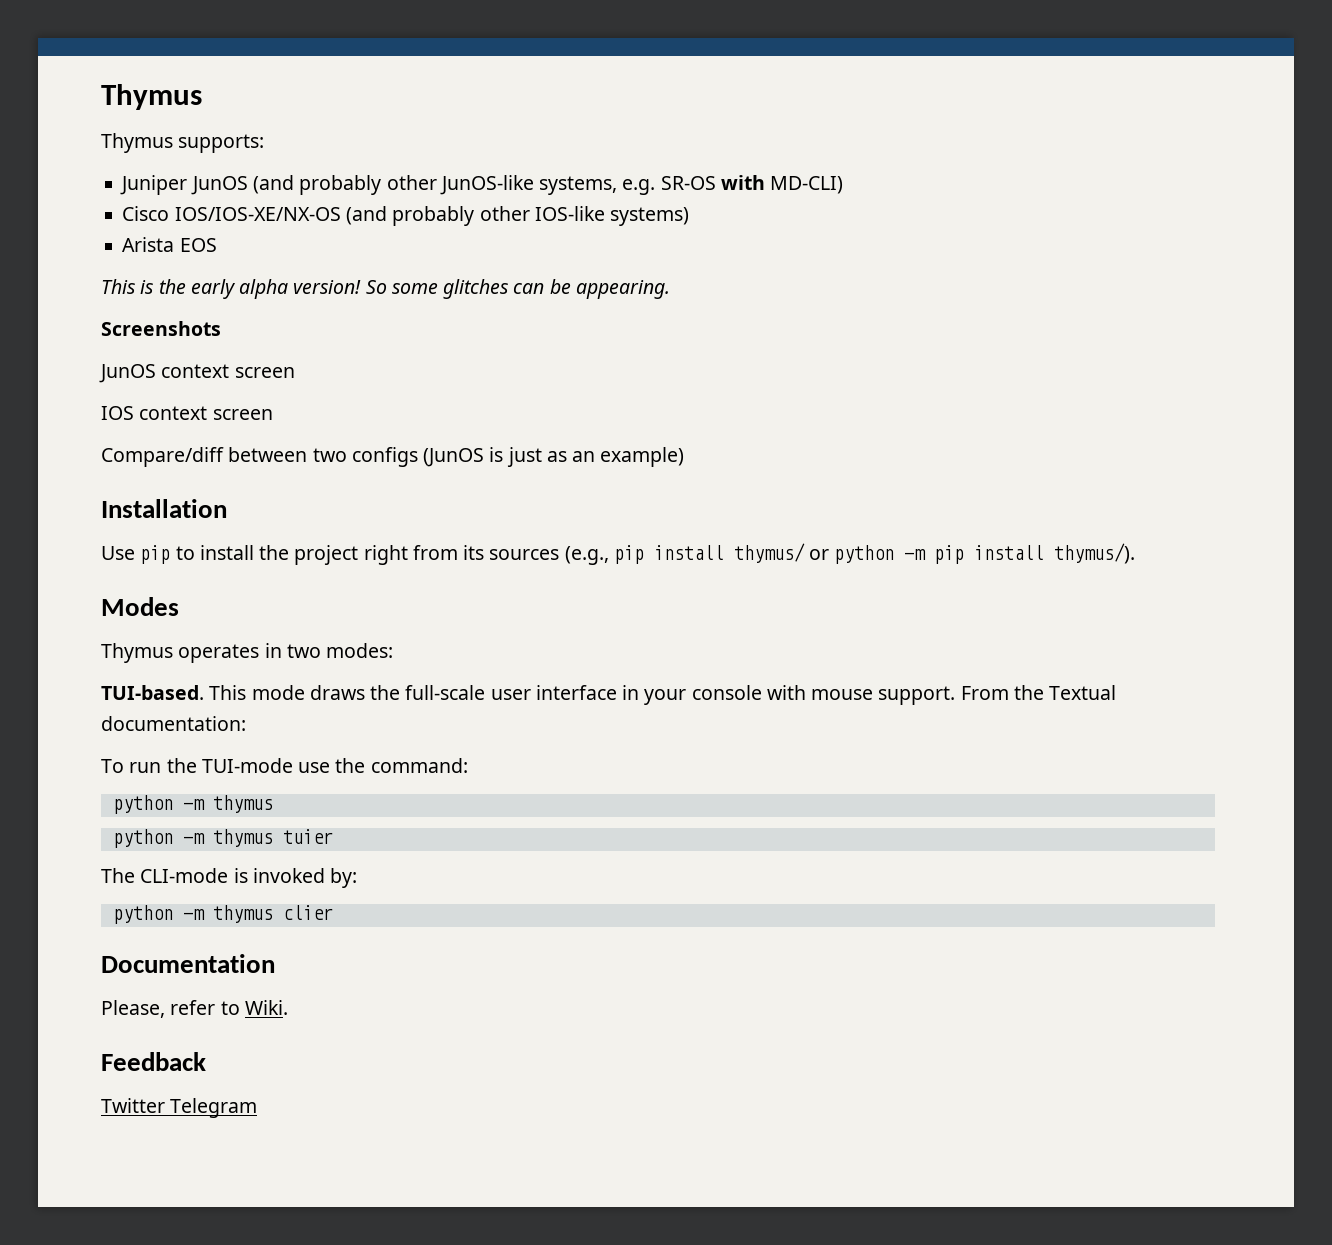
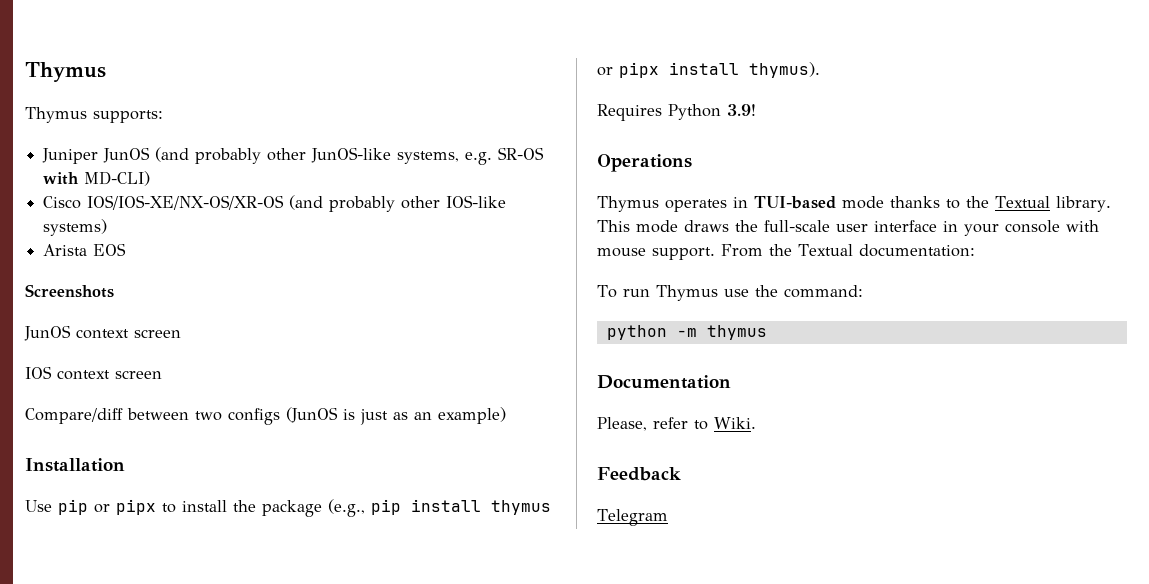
- Cisco IOS/IOS-XE/NX-OS (and probably other IOS-like systems)
+ Cisco IOS/IOS-XE/NX-OS/XR-OS (and probably other IOS-like systems)
- This is the early alpha version! So some glitches can be appearing.
- Use pip to install the project right from its sources (e.g., pip install thymus/ or python -m pip install thymus/).
- Modes
- Thymus operates in two modes:
- TUI-based.
+ Use pip or pipx to install the package (e.g., pip install thymus or pipx install thymus).
+ Requires Python 3.9!
+ Operations
+ Thymus operates in TUI-based mode thanks to the Textual library.
- To run the TUI-mode use the command:
+ To run Thymus use the command:
- python -m thymus tuier
- The CLI-mode is invoked by:
- python -m thymus clier
- Twitter Telegram
+ Telegram

